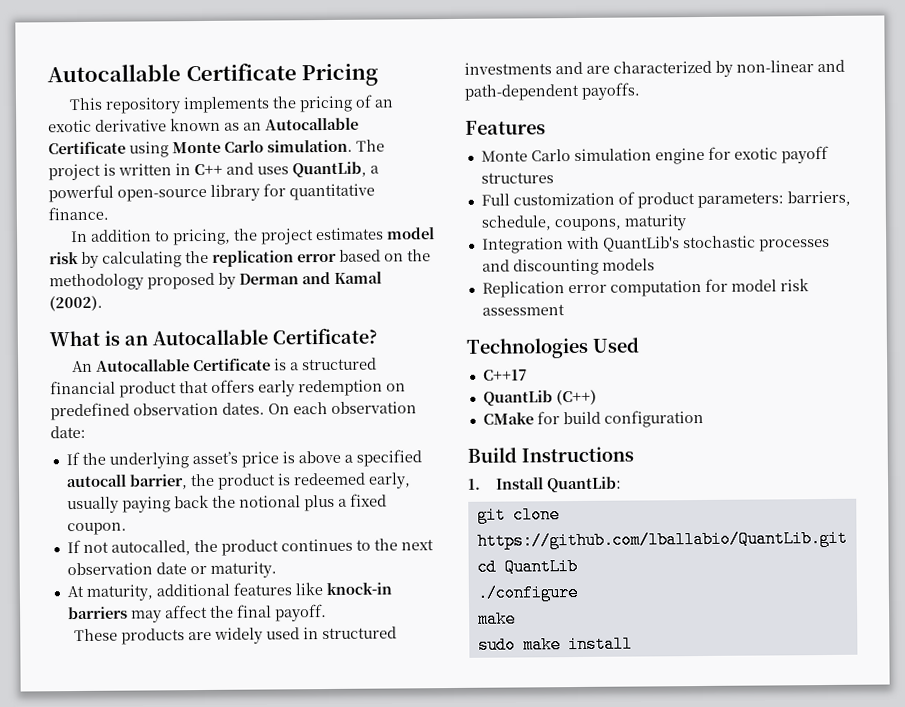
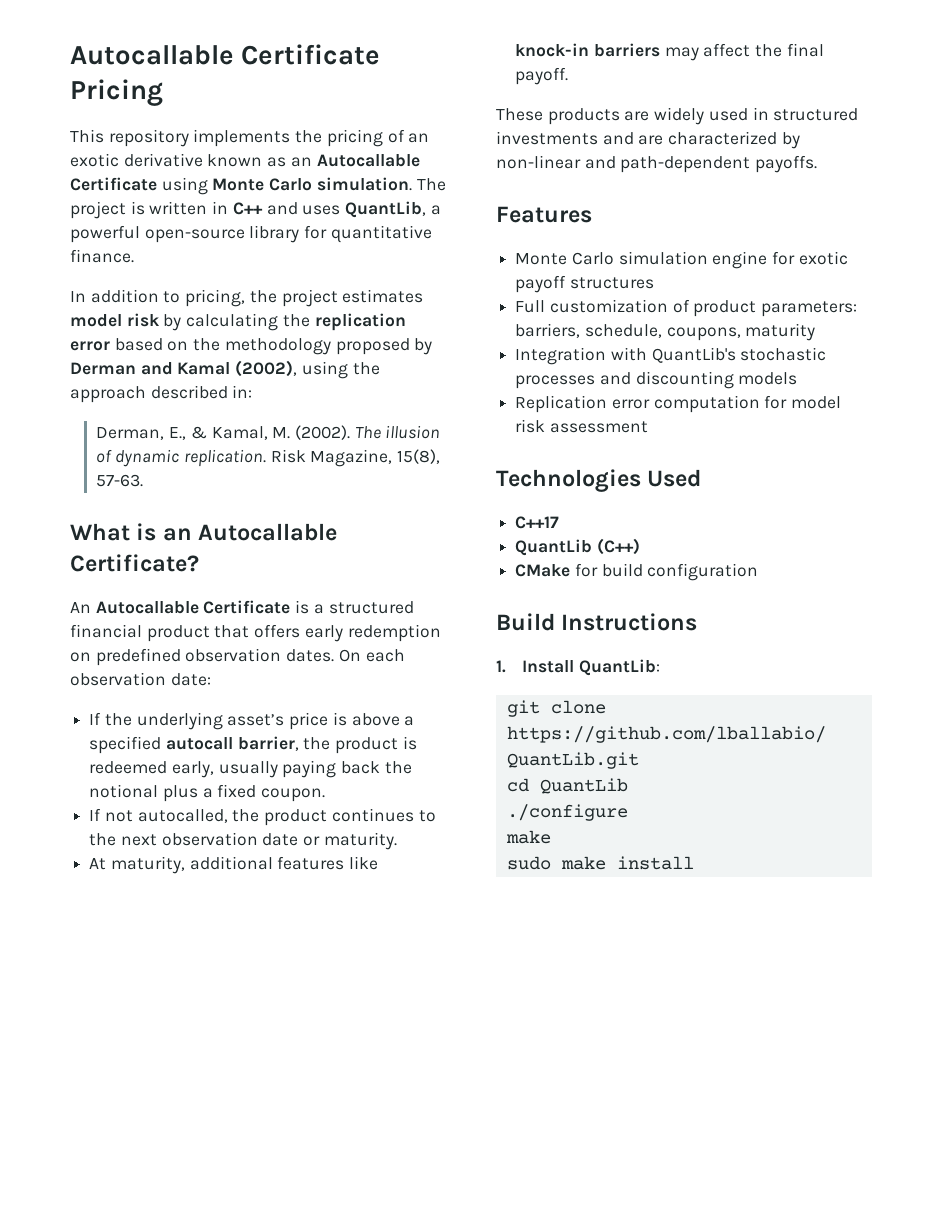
- In addition to pricing, the project estimates model risk by calculating the replication error based on the methodology proposed by Derman and Kamal (2002).
+ In addition to pricing, the project estimates model risk by calculating the replication error based on the methodology proposed by Derman and Kamal (2002), using the approach described in:
+ Derman, E., & Kamal, M. (2002). The illusion of dynamic replication. Risk Magazine, 15(8), 57-63.

